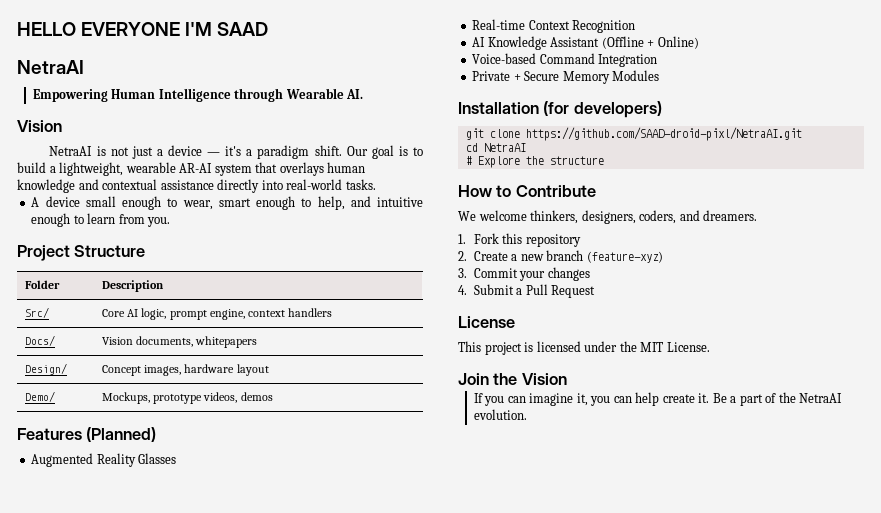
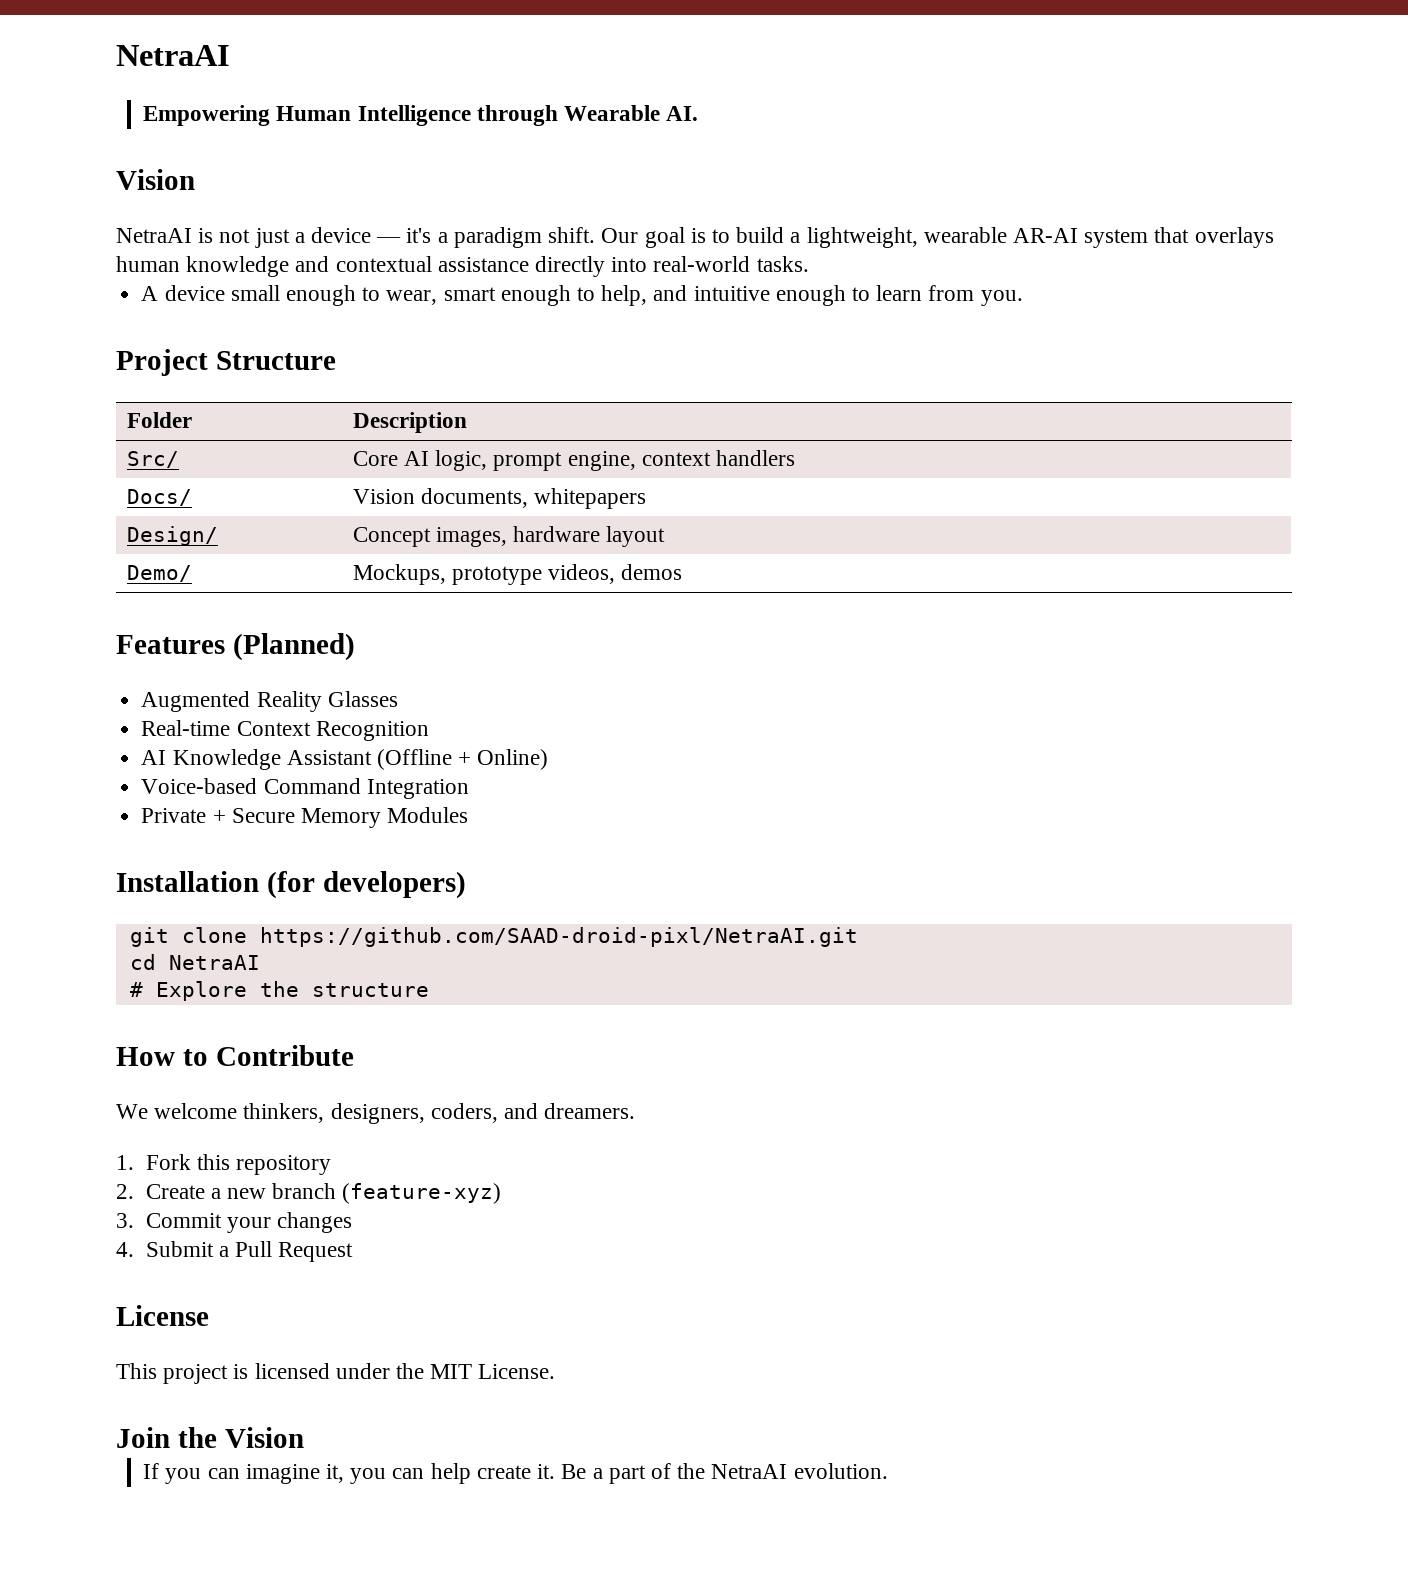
- HELLO EVERYONE I'M SAAD

